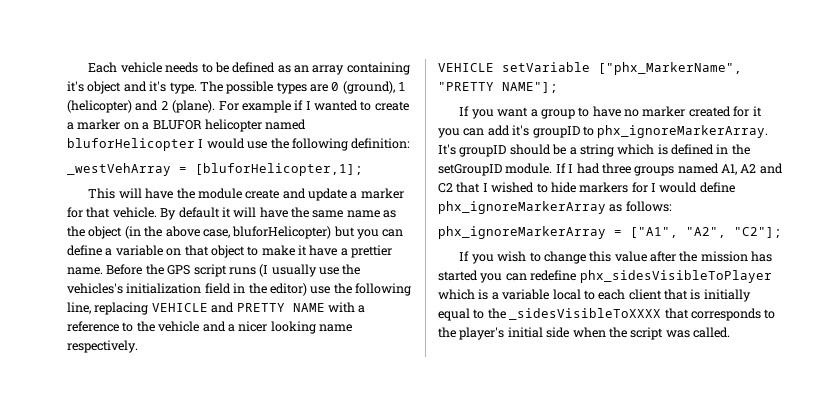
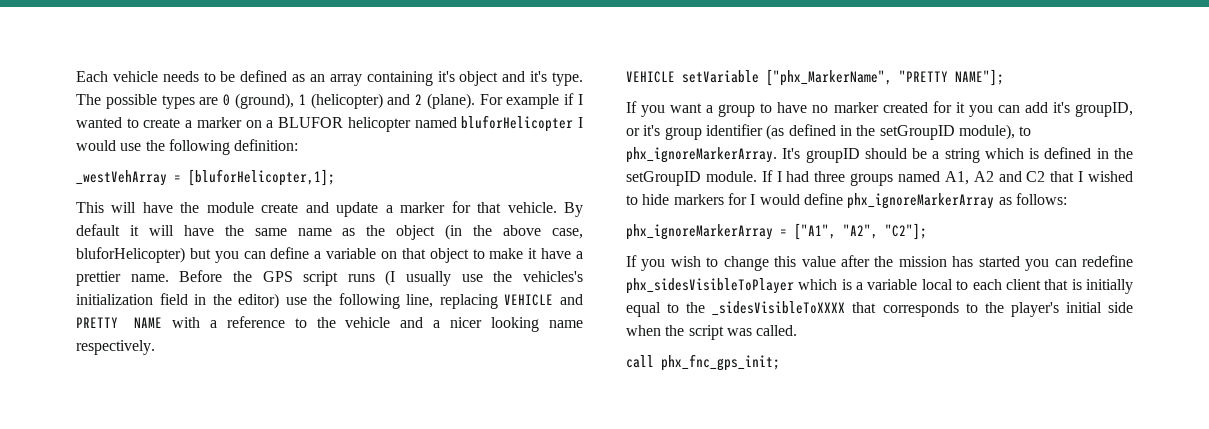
- If you want a group to have no marker created for it you can add it's groupID to phx_ignoreMarkerArray.
+ If you want a group to have no marker created for it you can add it's groupID, or it's group identifier (as defined in the setGroupID module), to phx_ignoreMarkerArray.
+ call phx_fnc_gps_init;

